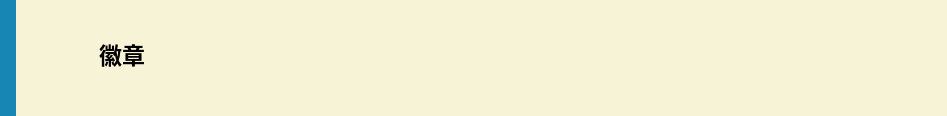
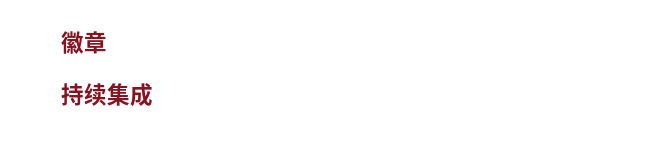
+ 持续集成

